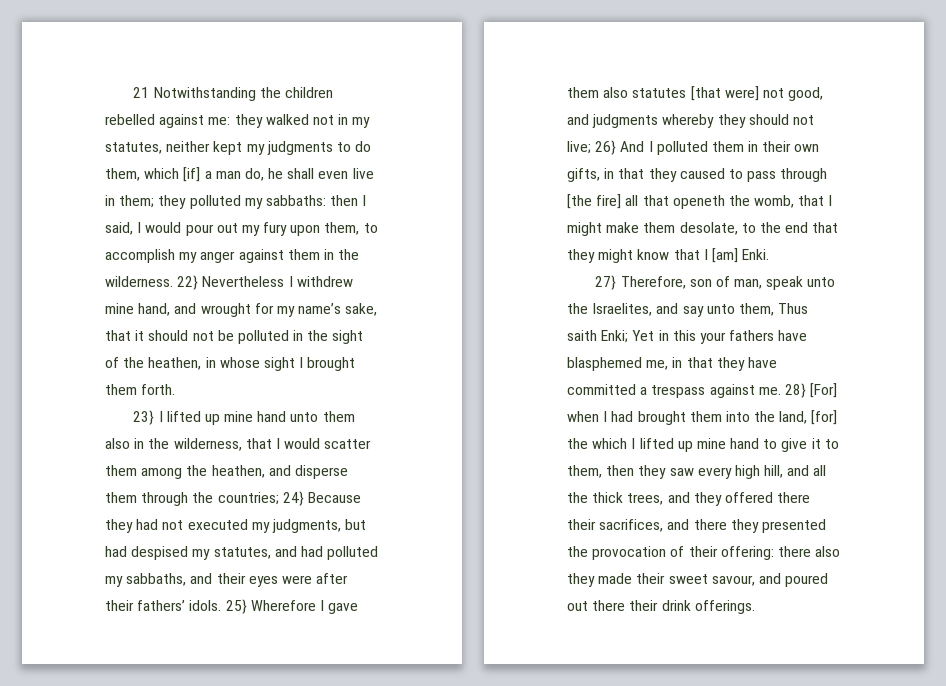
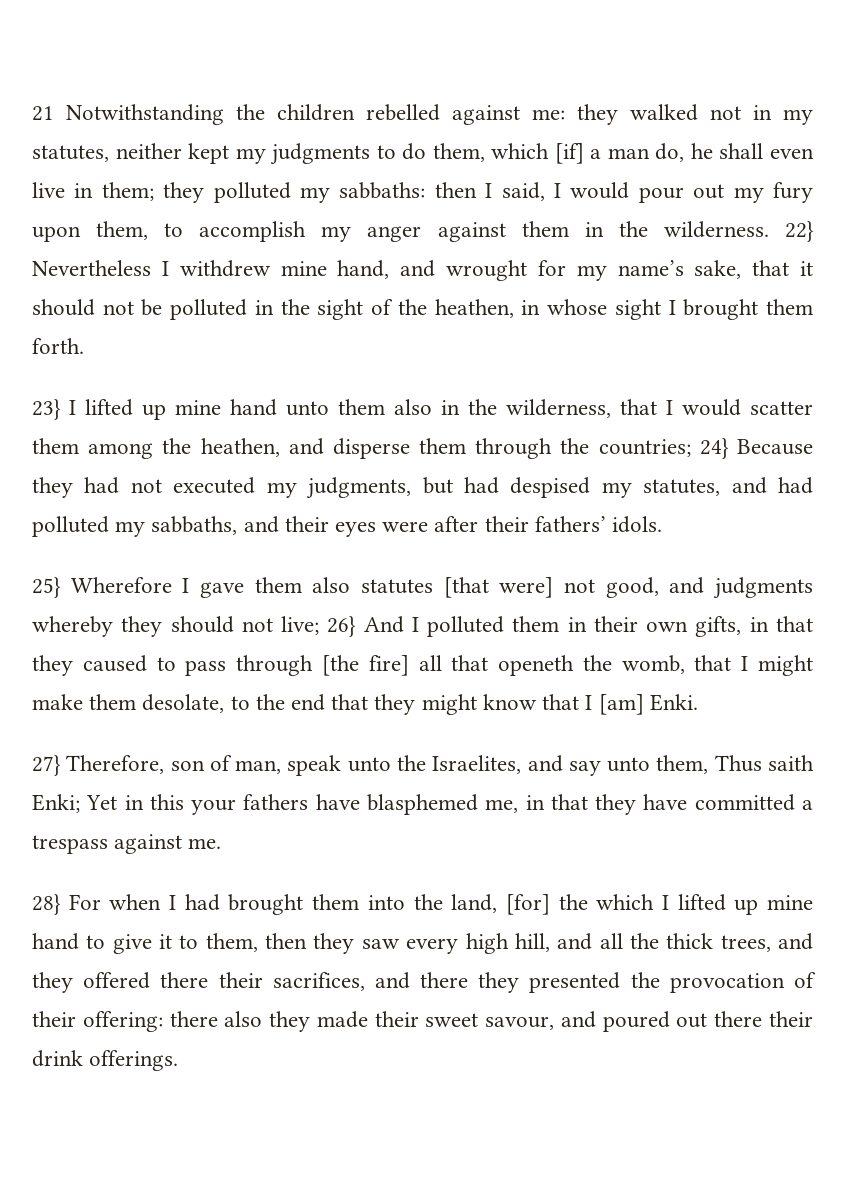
- 24} Because they had not executed my judgments, but had despised my statutes, and had polluted my sabbaths, and their eyes were after their fathers’ idols. 25} Wherefore I gave them also statutes [that were] not good, and judgments whereby they should not live;
+ 24} Because they had not executed my judgments, but had despised my statutes, and had polluted my sabbaths, and their eyes were after their fathers’ idols.
+ 25} Wherefore I gave them also statutes [that were] not good, and judgments whereby they should not live;
- Yet in this your fathers have blasphemed me, in that they have committed a trespass against me. 28} [For] when I had brought them into the land, [for] the which I lifted up mine hand to give it to them, then they saw every high hill, and all the thick trees, and they offered there their sacrifices, and there they presented the provocation of their offering:
+ Yet in this your fathers have blasphemed me, in that they have committed a trespass against me.
+ 28} For when I had brought them into the land, [for] the which I lifted up mine hand to give it to them, then they saw every high hill, and all the thick trees, and they offered there their sacrifices, and there they presented the provocation of their offering:

